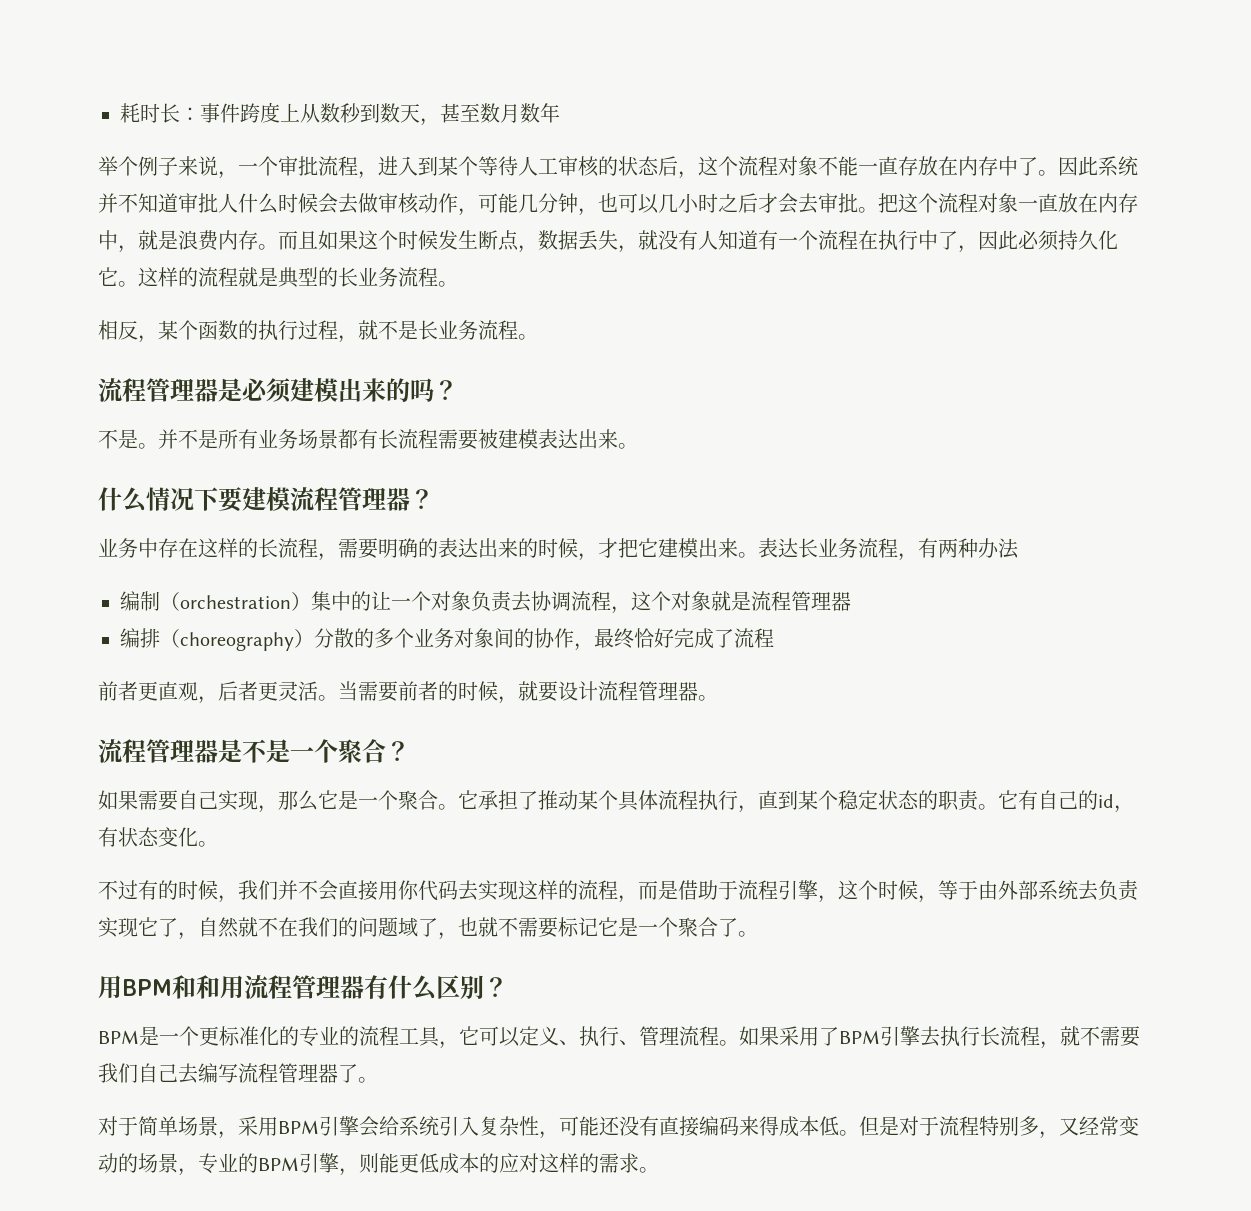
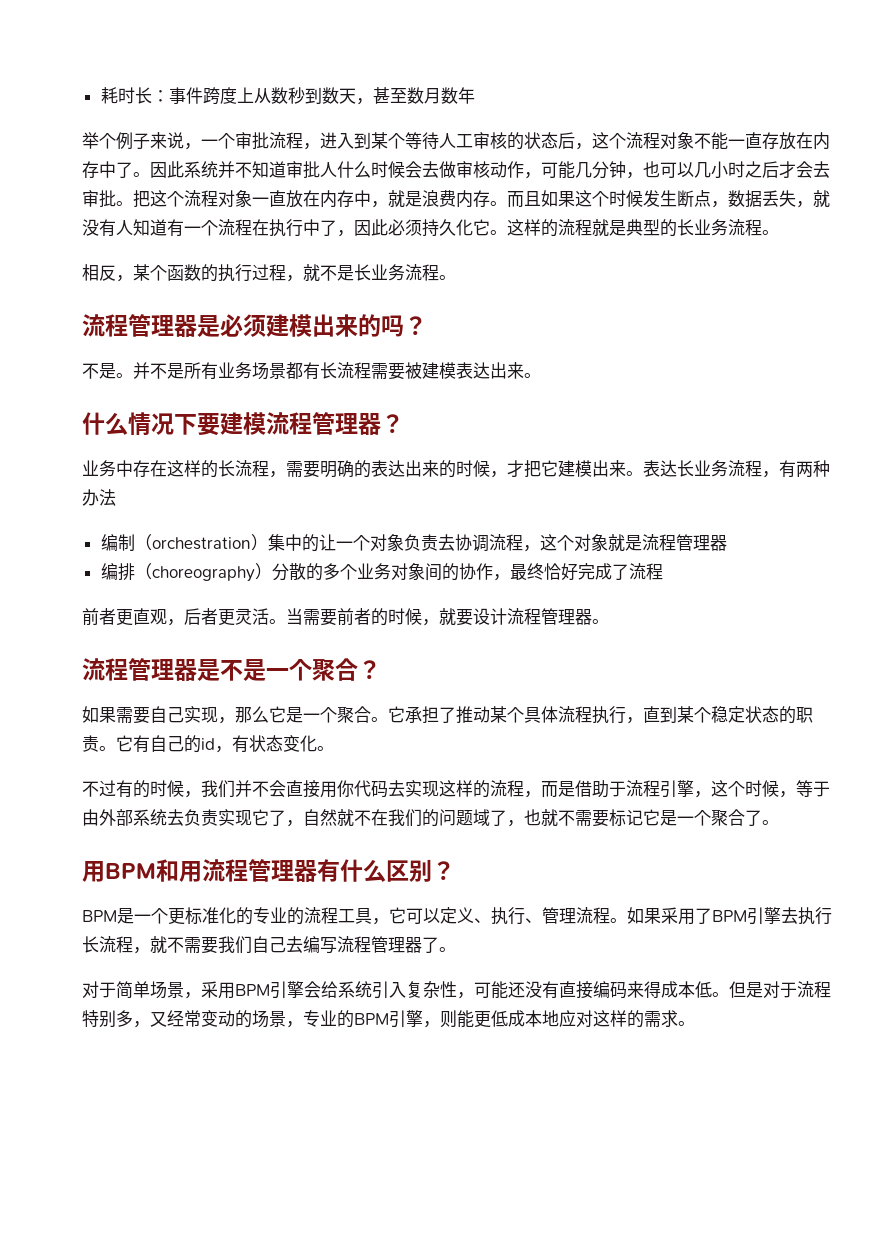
- 用BPM和和用流程管理器有什么区别？
+ 用BPM和用流程管理器有什么区别？
- 但是对于流程特别多，又经常变动的场景，专业的BPM引擎，则能更低成本的应对这样的需求。
+ 但是对于流程特别多，又经常变动的场景，专业的BPM引擎，则能更低成本地应对这样的需求。

